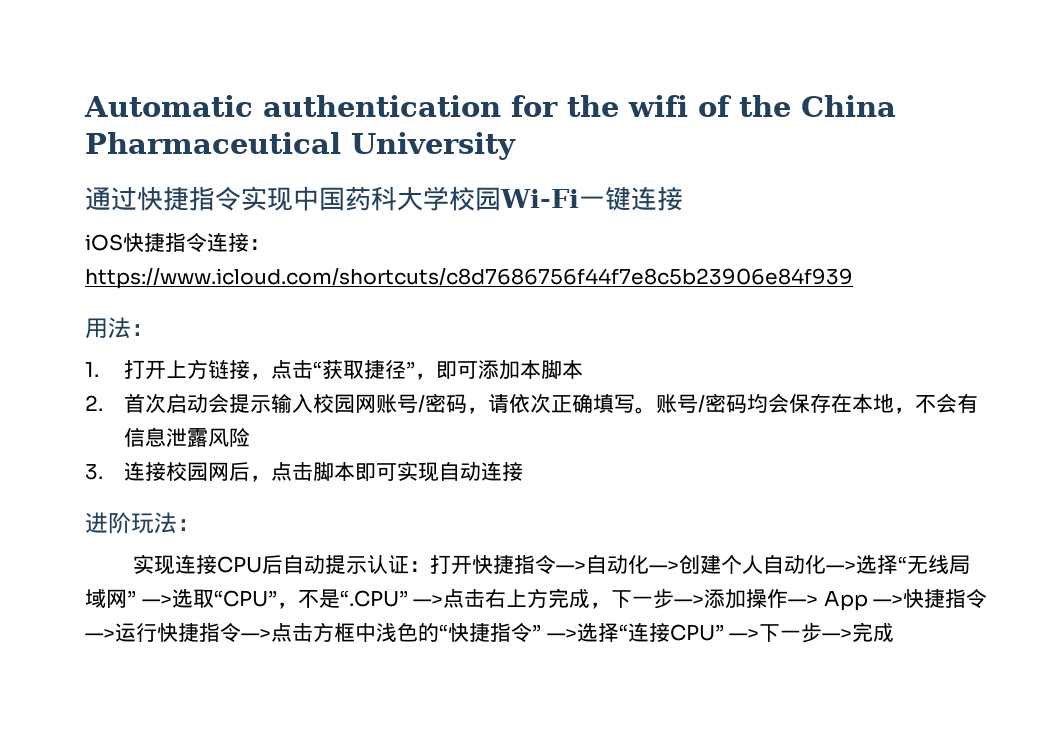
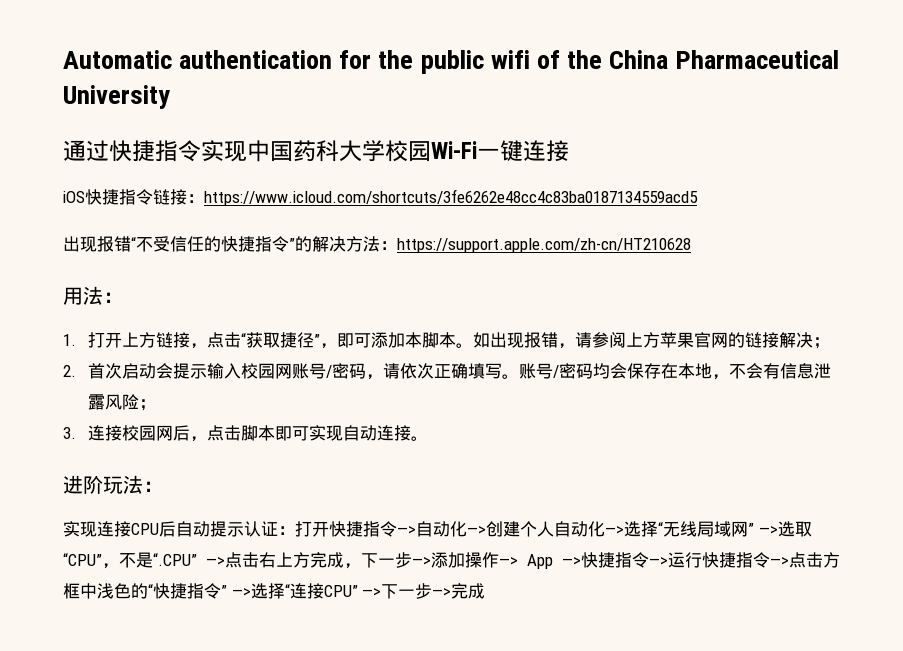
- Automatic authentication for the wifi of the China Pharmaceutical University
+ Automatic authentication for the public wifi of the China Pharmaceutical University
- iOS快捷指令连接：https://www.icloud.com/shortcuts/c8d7686756f44f7e8c5b23906e84f939
+ iOS快捷指令链接：https://www.icloud.com/shortcuts/3fe6262e48cc4c83ba0187134559acd5
+ 出现报错“不受信任的快捷指令”的解决方法：https://support.apple.com/zh-cn/HT210628
- 1.打开上方链接，点击“获取捷径”，即可添加本脚本
+ 1.打开上方链接，点击“获取捷径”，即可添加本脚本。如出现报错，请参阅上方苹果官网的链接解决；
- 账号/密码均会保存在本地，不会有信息泄露风险
+ 账号/密码均会保存在本地，不会有信息泄露风险；
- 3.连接校园网后，点击脚本即可实现自动连接
+ 3.连接校园网后，点击脚本即可实现自动连接。

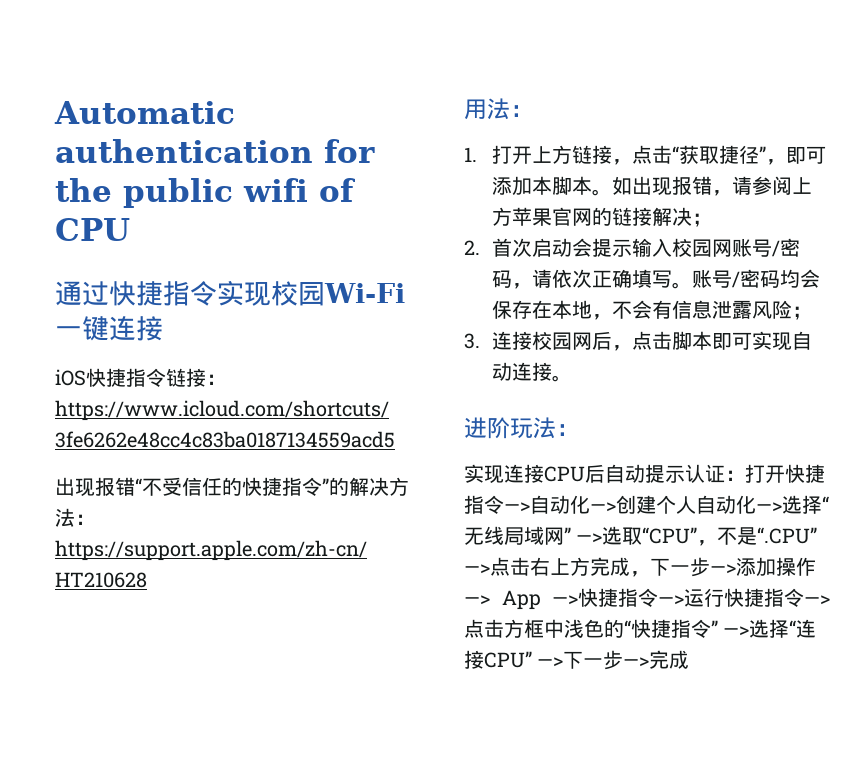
- Automatic authentication for the public wifi of the China Pharmaceutical University
+ Automatic authentication for the public wifi of CPU
- 通过快捷指令实现中国药科大学校园Wi-Fi一键连接
+ 通过快捷指令实现校园Wi-Fi一键连接

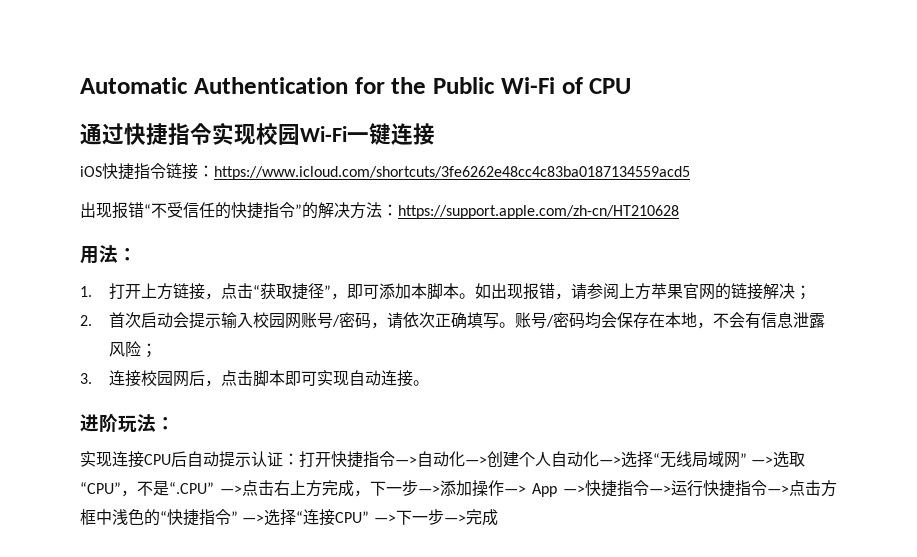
- Automatic authentication for the public wifi of CPU
+ Automatic Authentication for the Public Wi-Fi of CPU

